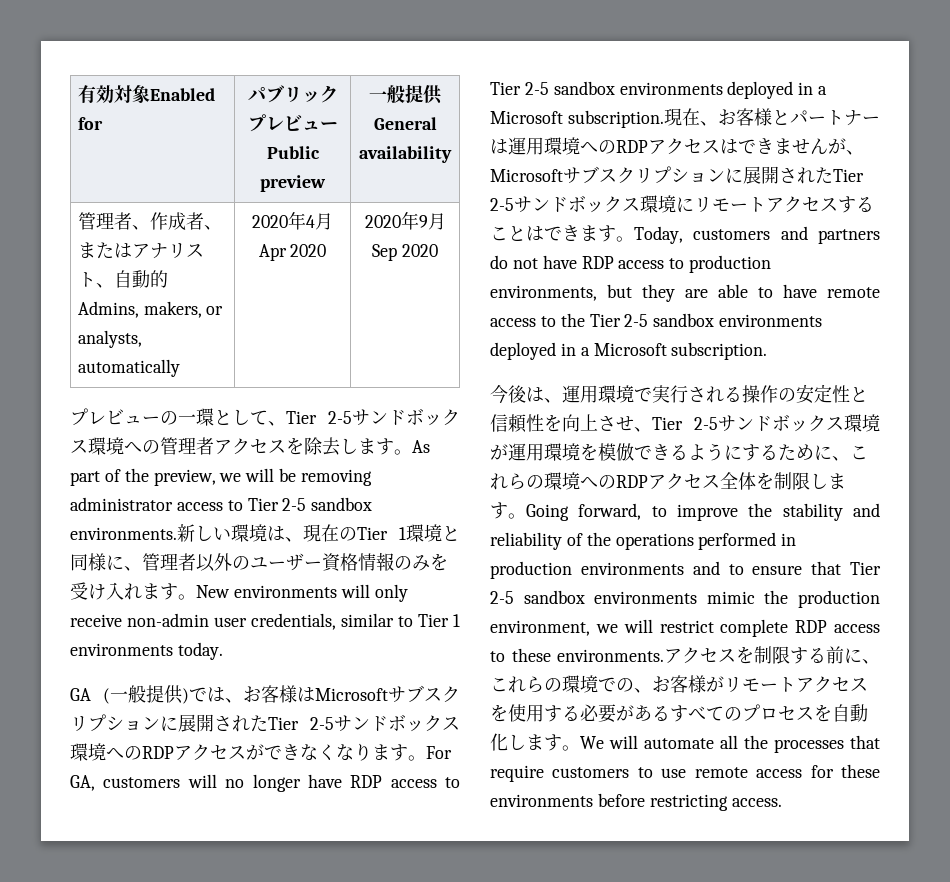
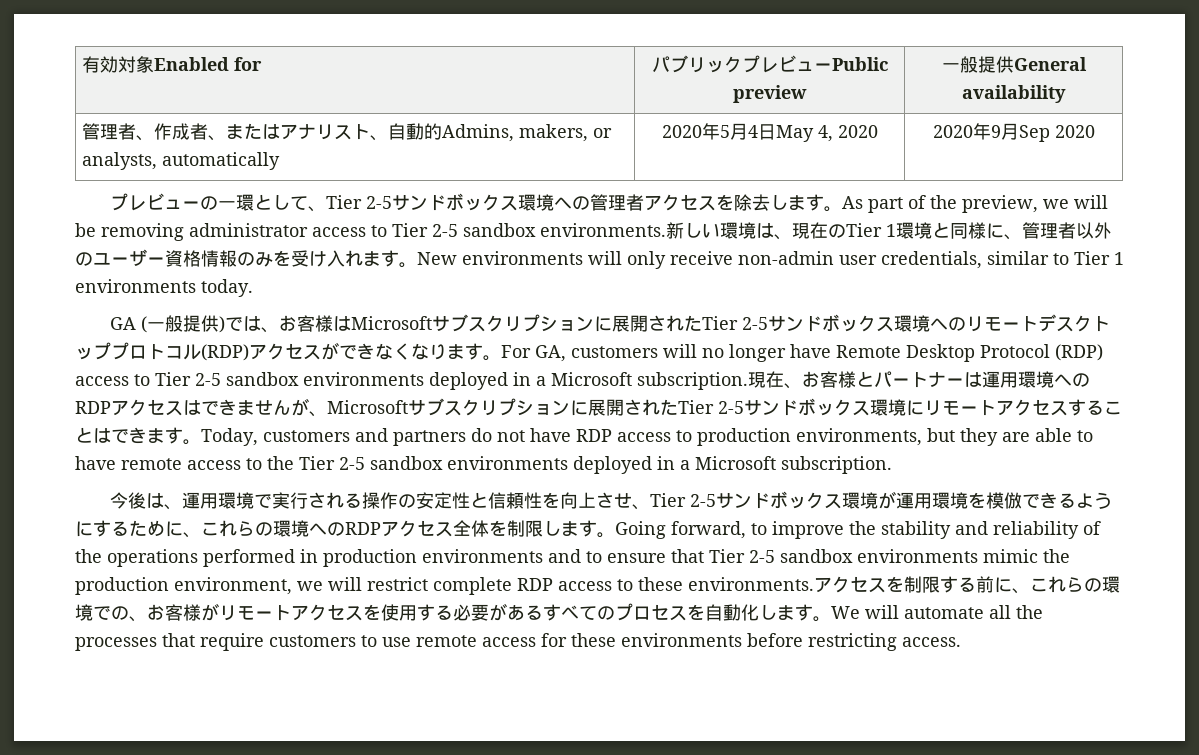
- 管理者、作成者、またはアナリスト、自動的Admins, makers, or analysts, automatically | 2020年4月Apr 2020 | 2020年9月Sep 2020
+ 管理者、作成者、またはアナリスト、自動的Admins, makers, or analysts, automatically | 2020年5月4日May 4, 2020 | 2020年9月Sep 2020
- GA (一般提供)では、お客様はMicrosoftサブスクリプションに展開されたTier 2-5サンドボックス環境へのRDPアクセスができなくなります。
+ GA (一般提供)では、お客様はMicrosoftサブスクリプションに展開されたTier 2-5サンドボックス環境へのリモートデスクトッププロトコル(RDP)アクセスができなくなります。
- For GA, customers will no longer have RDP access to Tier 2-5 sandbox environments deployed in a Microsoft subscription.
+ For GA, customers will no longer have Remote Desktop Protocol (RDP) access to Tier 2-5 sandbox environments deployed in a Microsoft subscription.

